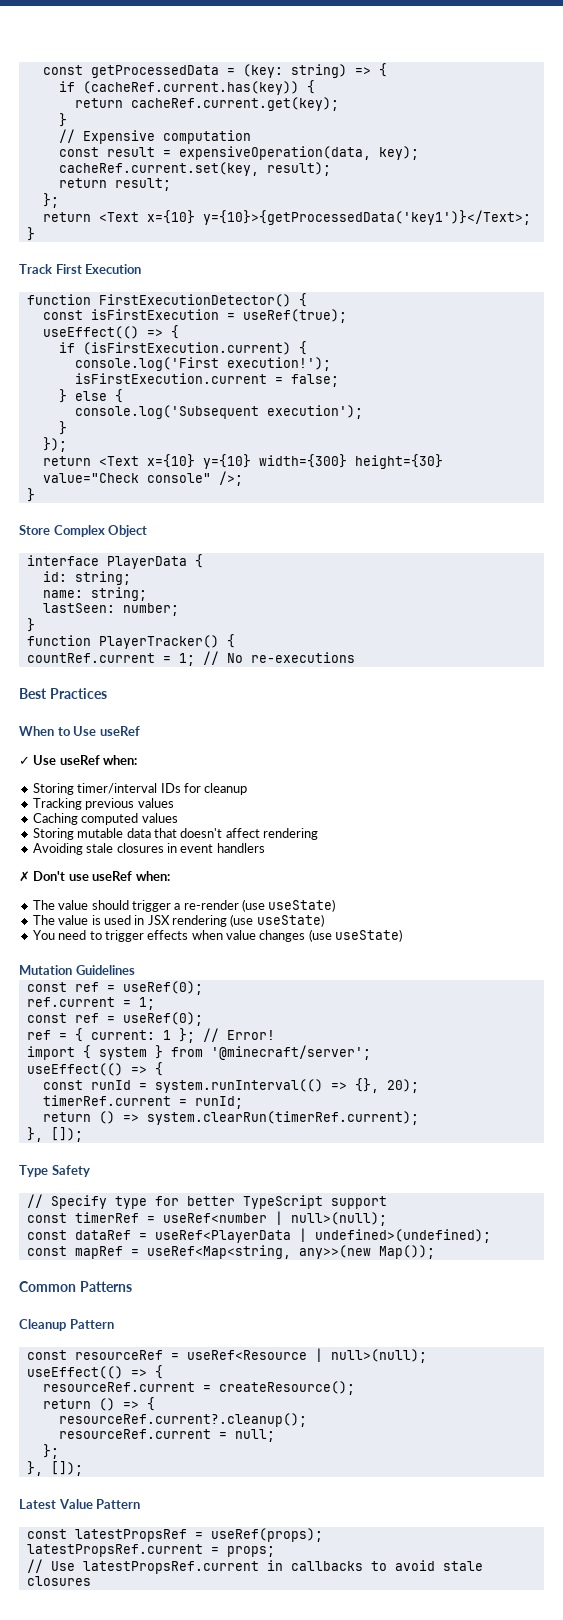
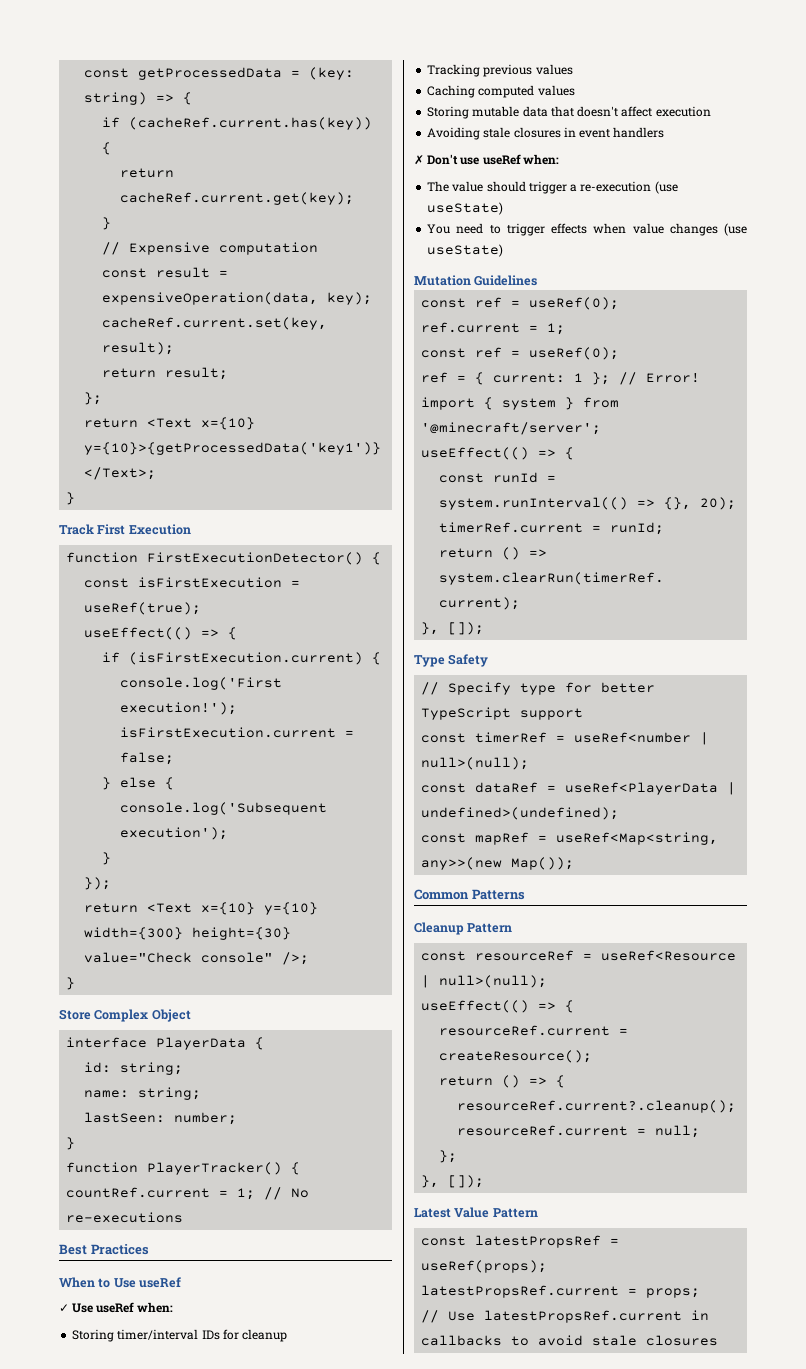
- Storing mutable data that doesn't affect rendering
+ Storing mutable data that doesn't affect execution
- The value should trigger a re-render (use useState)
- The value is used in JSX rendering (use useState)
+ The value should trigger a re-execution (use useState)

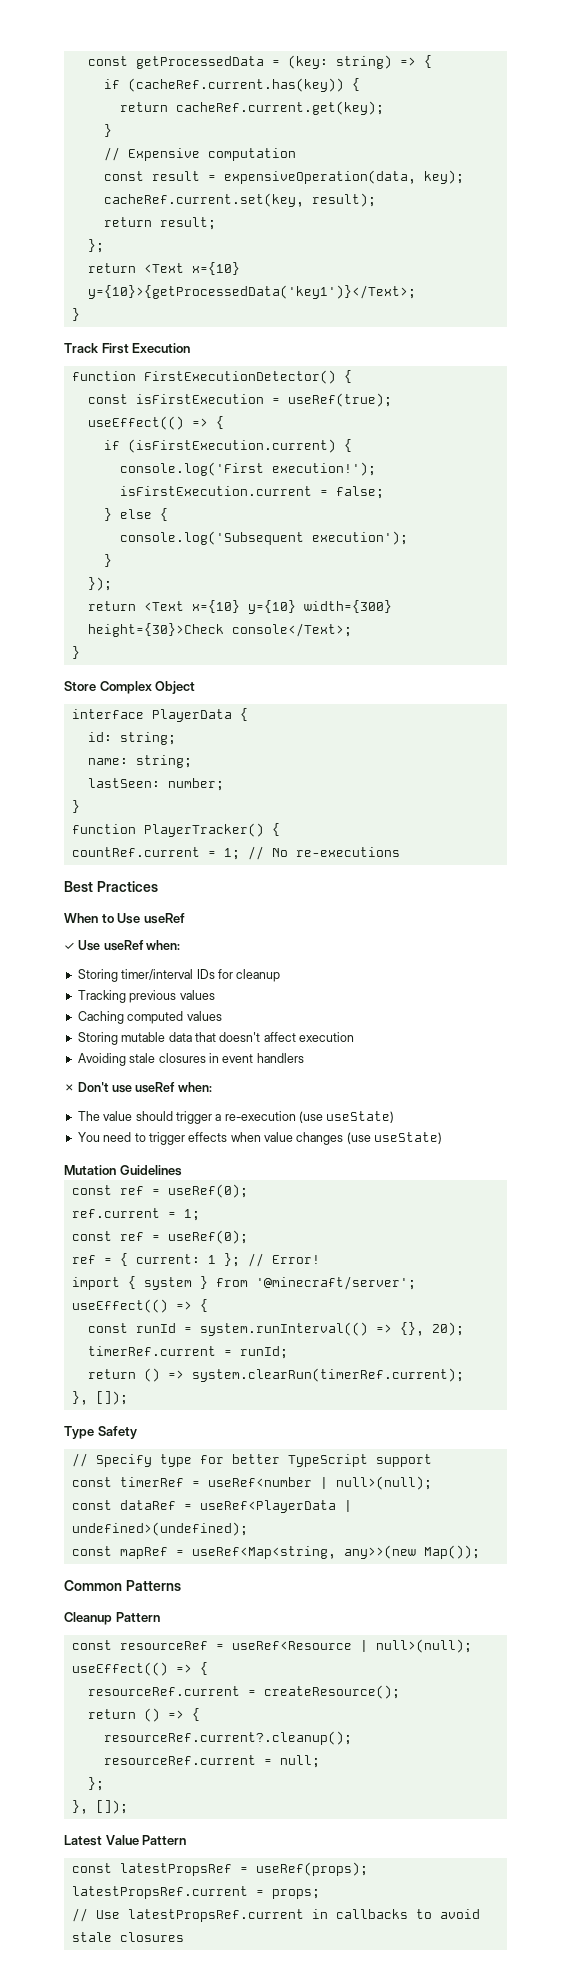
- return <Text x={10} y={10} width={300} height={30} value="Check console" />;
+ return <Text x={10} y={10} width={300} height={30}>Check console</Text>;

